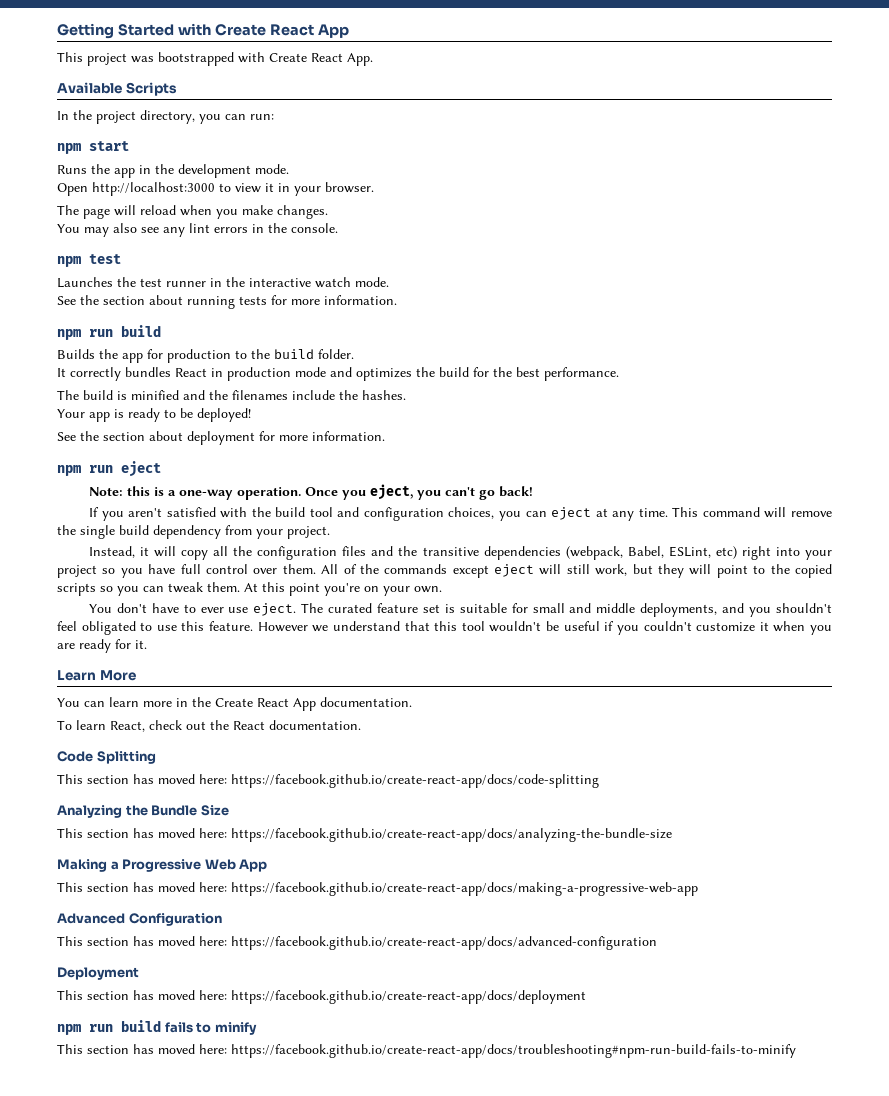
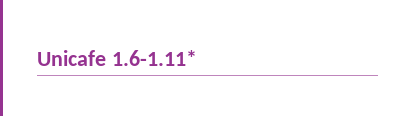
- Getting Started with Create React App
- This project was bootstrapped with Create React App.
- Available Scripts
- In the project directory, you can run:
- npm start
- Runs the app in the development mode.
- Open http://localhost:3000 to view it in your browser.
- The page will reload when you make changes.
- You may also see any lint errors in the console.
- npm test
- Launches the test runner in the interactive watch mode.
- See the section about running tests for more information.
- npm run build
- Builds the app for production to the build folder.
- It correctly bundles React in production mode and optimizes the build for the best performance.
- The build is minified and the filenames include the hashes.
- Your app is ready to be deployed!
- See the section about deployment for more information.
- npm run eject
- Note: this is a one-way operation. Once you eject, you can't go back!
- If you aren't satisfied with the build tool and configuration choices, you can eject at any time. This command will remove the single build dependency from your project.
- Instead, it will copy all the configuration files and the transitive dependencies (webpack, Babel, ESLint, etc) right into your project so you have full control over them. All of the commands except eject will still work, but they will point to the copied scripts so you can tweak them. At this point you're on your own.
- You don't have to ever use eject. The curated feature set is suitable for small and middle deployments, and you shouldn't feel obligated to use this feature. However we understand that this tool wouldn't be useful if you couldn't customize it when you are ready for it.
- Learn More
- You can learn more in the Create React App documentation.
- To learn React, check out the React documentation.
- Code Splitting
- This section has moved here: https://facebook.github.io/create-react-app/docs/code-splitting
- Analyzing the Bundle Size
- This section has moved here: https://facebook.github.io/create-react-app/docs/analyzing-the-bundle-size
- Making a Progressive Web App
- This section has moved here: https://facebook.github.io/create-react-app/docs/making-a-progressive-web-app
- Advanced Configuration
- This section has moved here: https://facebook.github.io/create-react-app/docs/advanced-configuration
- Deployment
- This section has moved here: https://facebook.github.io/create-react-app/docs/deployment
- npm run build fails to minify
- This section has moved here: https://facebook.github.io/create-react-app/docs/troubleshooting#npm-run-build-fails-to-minify
+ Unicafe 1.6-1.11*

